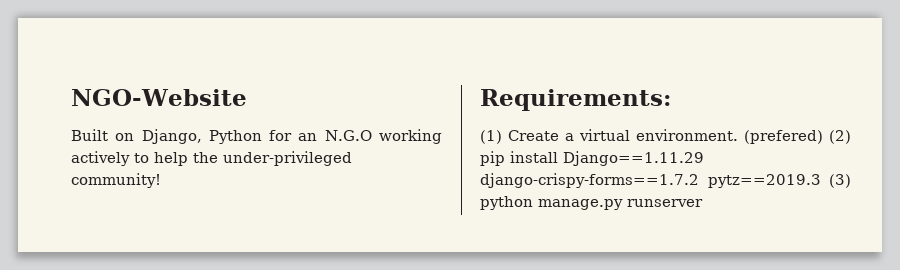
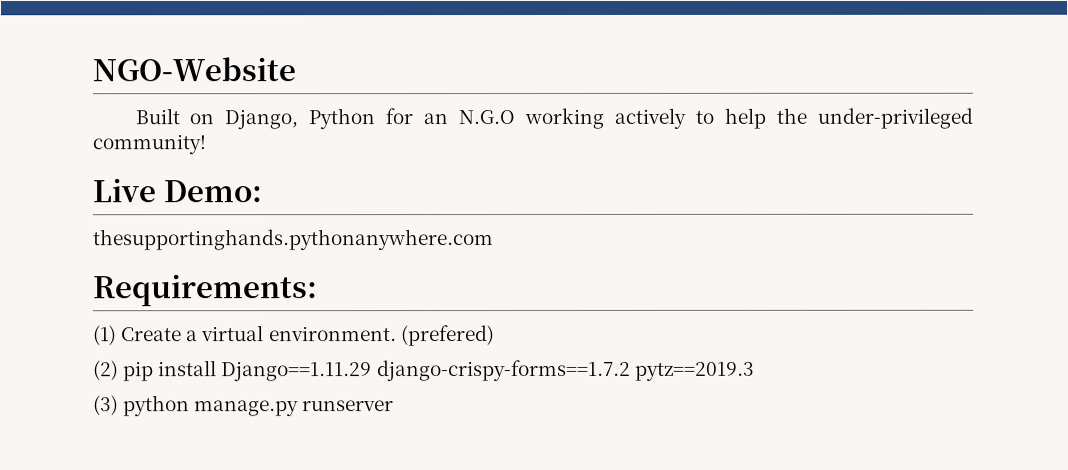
+ Live Demo:
+ thesupportinghands.pythonanywhere.com
- (prefered) (2) pip install Django==1.11.29 django-crispy-forms==1.7.2 pytz==2019.3 (3) python manage.py runserver
+ (prefered)
+ (2) pip install Django==1.11.29 django-crispy-forms==1.7.2 pytz==2019.3
+ (3) python manage.py runserver

